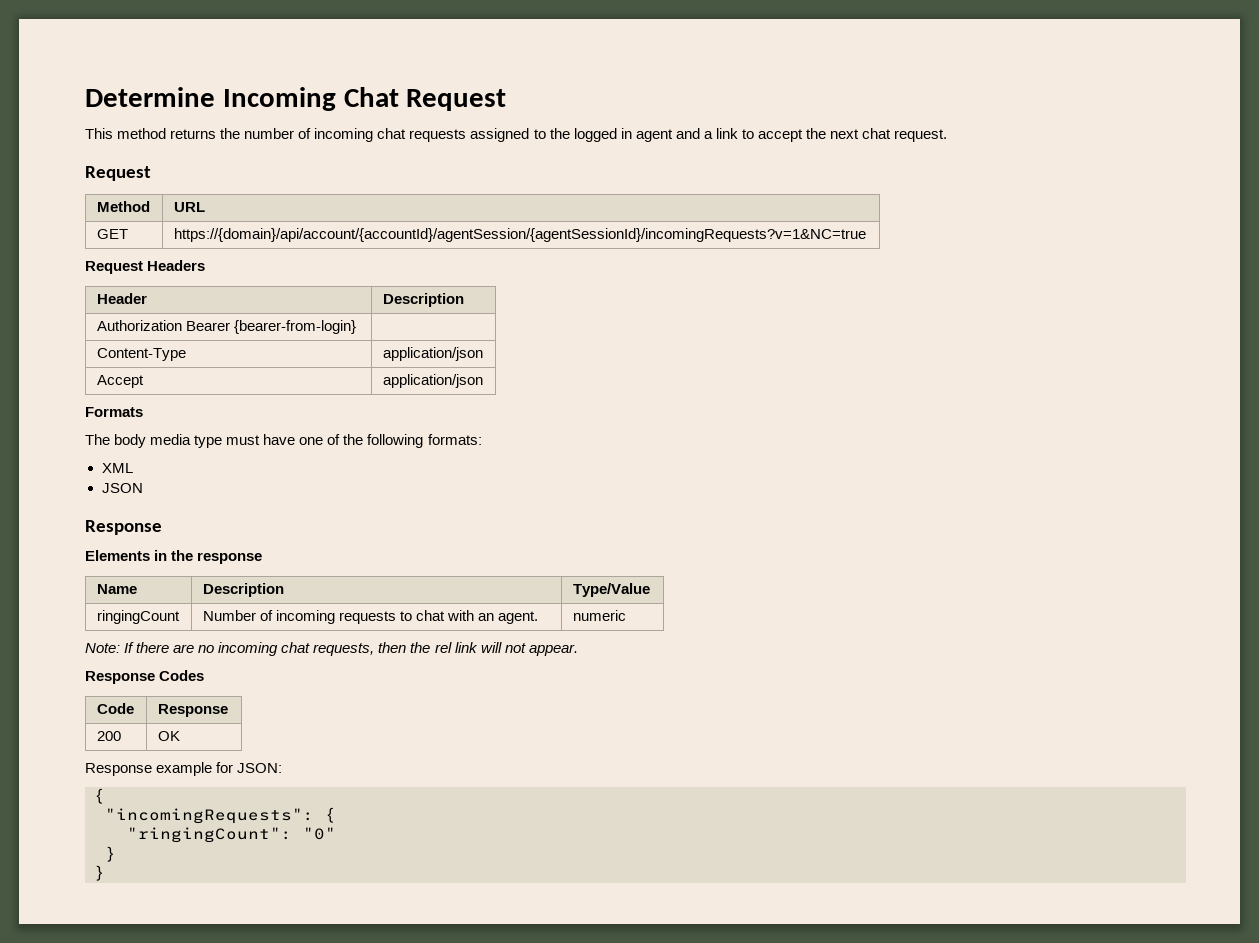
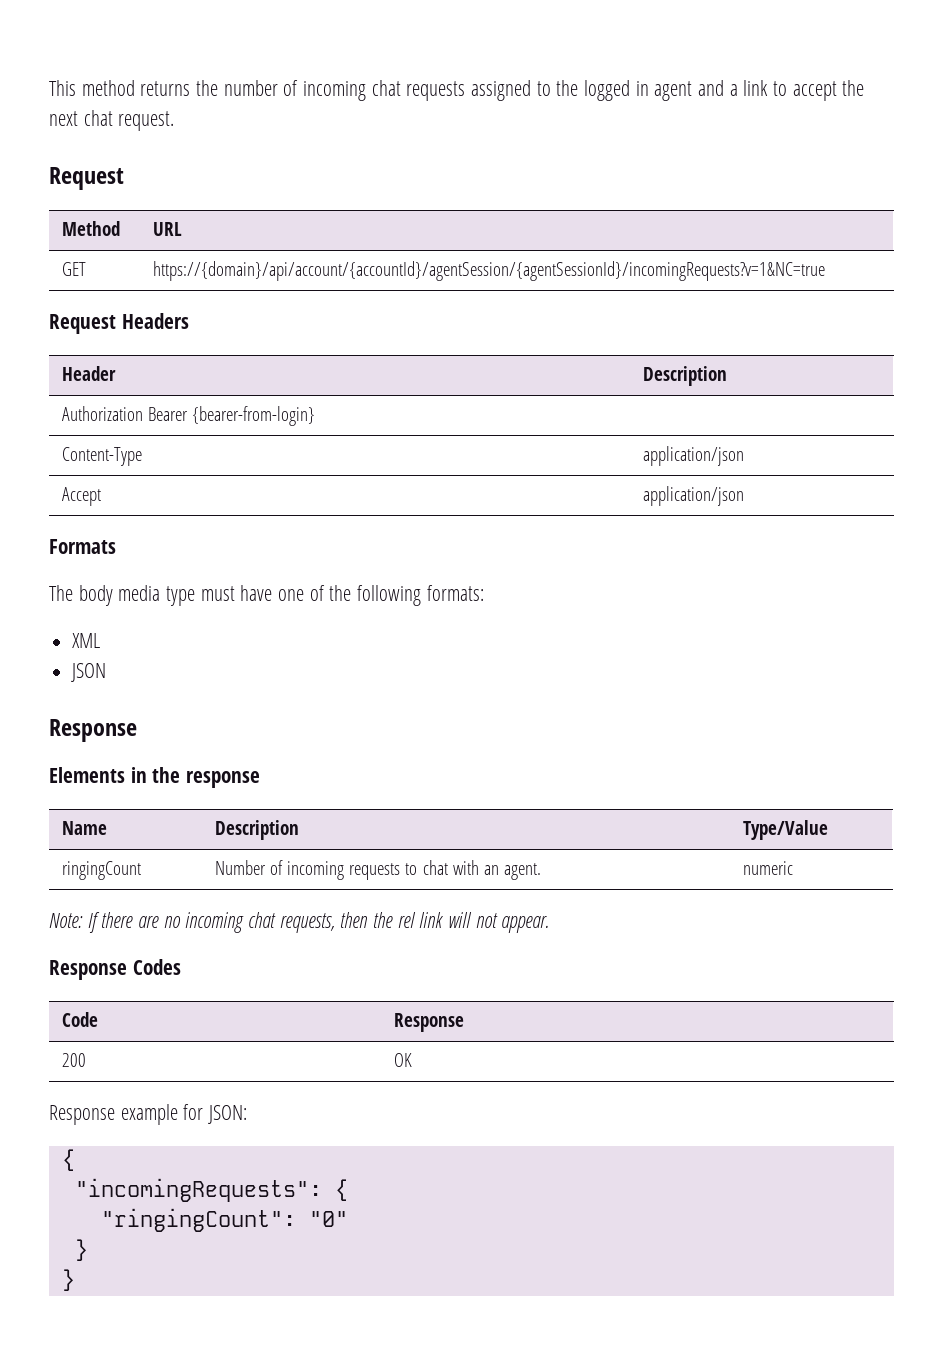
- Determine Incoming Chat Request

